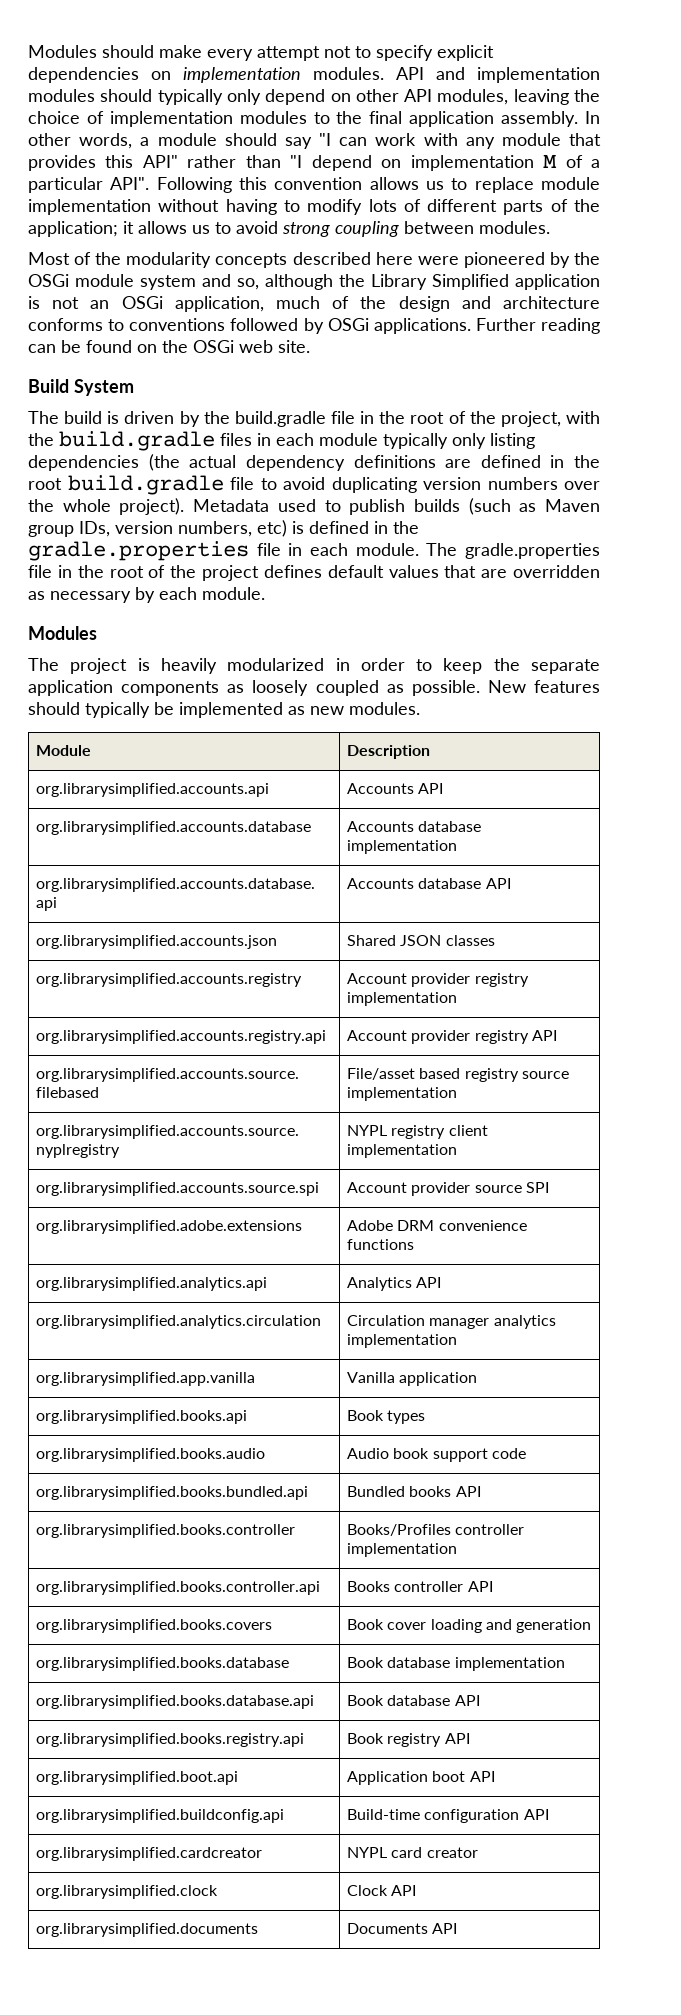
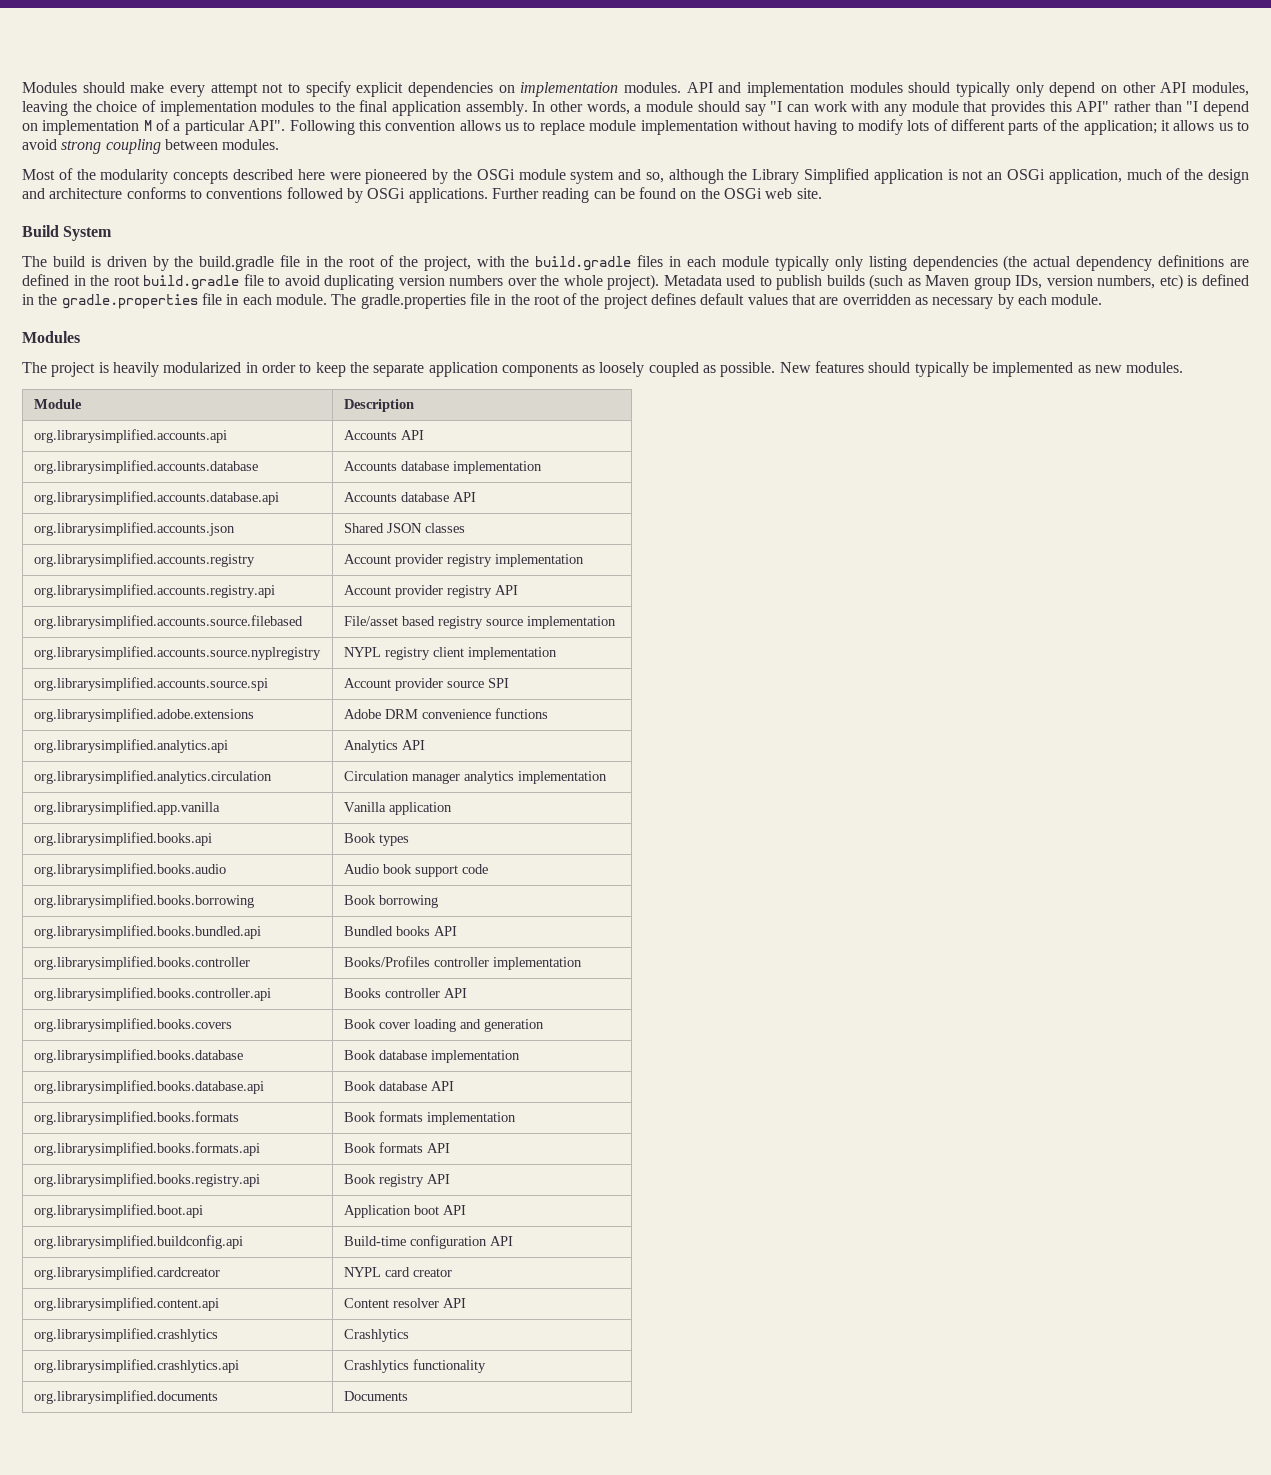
+ org.librarysimplified.books.borrowing | Book borrowing
+ org.librarysimplified.books.formats | Book formats implementation
+ org.librarysimplified.books.formats.api | Book formats API
- org.librarysimplified.clock | Clock API
+ org.librarysimplified.content.api | Content resolver API
+ org.librarysimplified.crashlytics | Crashlytics
+ org.librarysimplified.crashlytics.api | Crashlytics functionality
- org.librarysimplified.documents | Documents API
+ org.librarysimplified.documents | Documents

